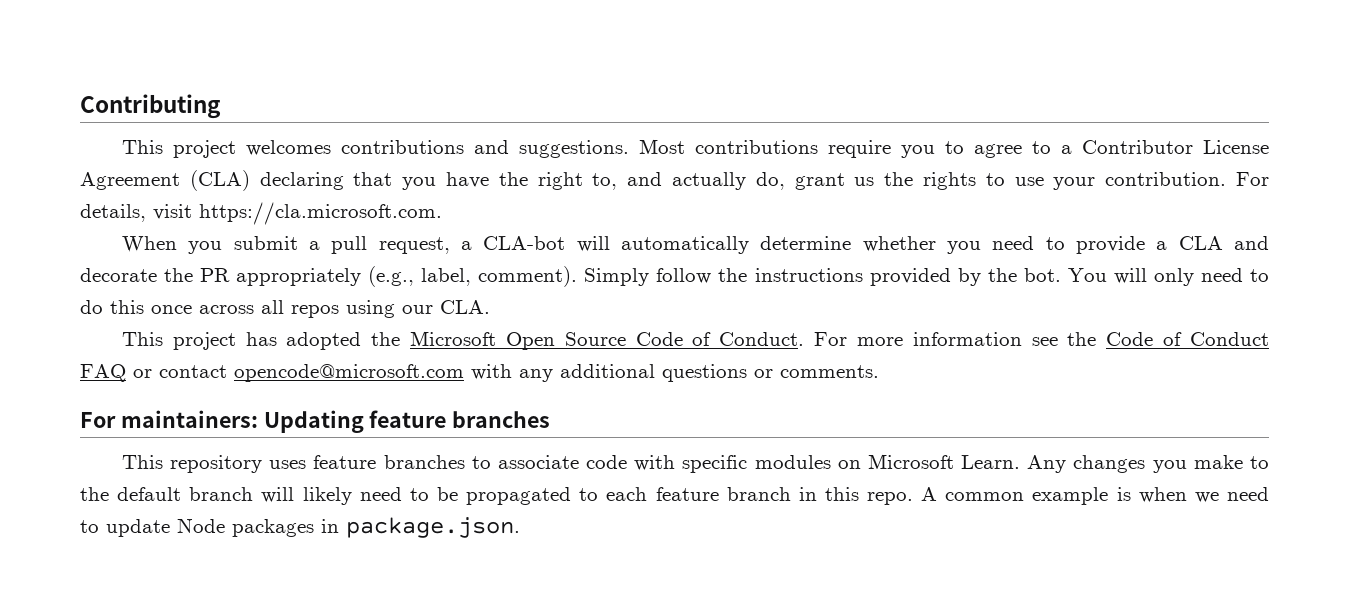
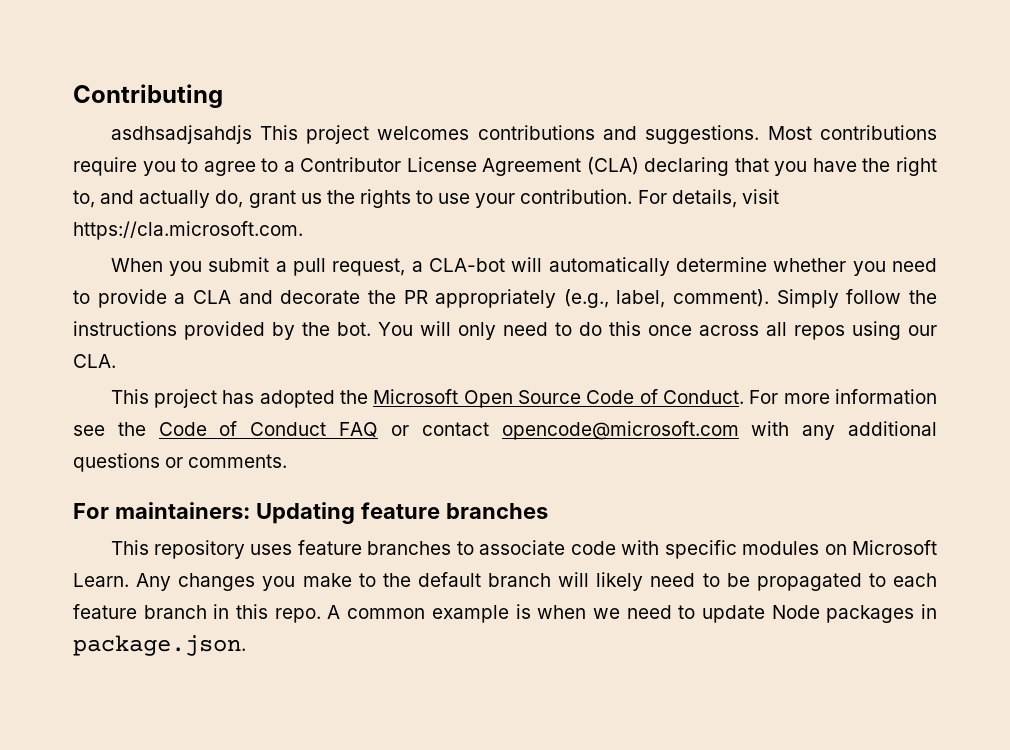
- This project welcomes contributions and suggestions.
+ asdhsadjsahdjs This project welcomes contributions and suggestions.

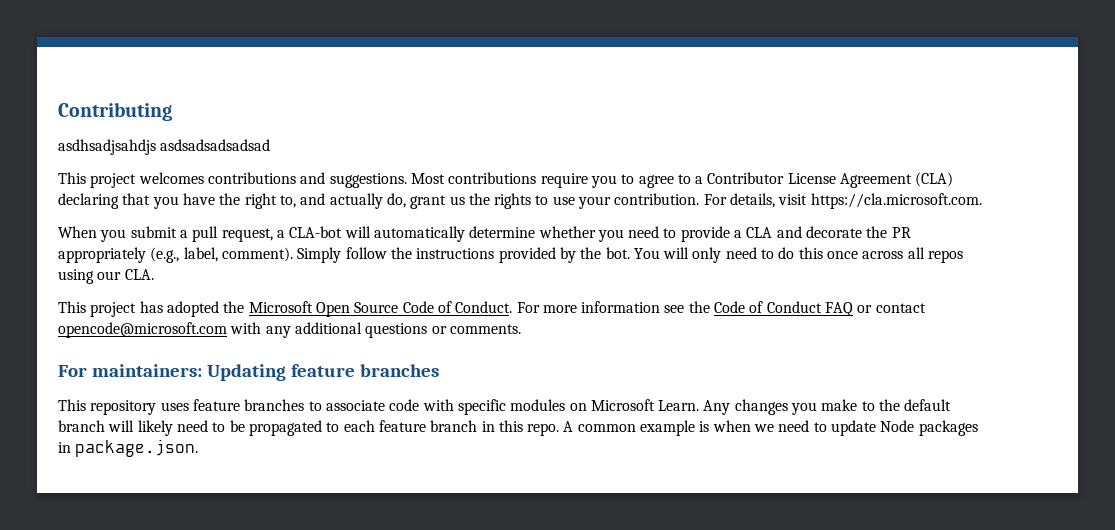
- asdhsadjsahdjs This project welcomes contributions and suggestions.
+ asdhsadjsahdjs asdsadsadsadsad
+ This project welcomes contributions and suggestions.

